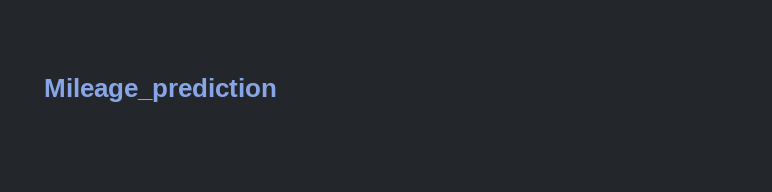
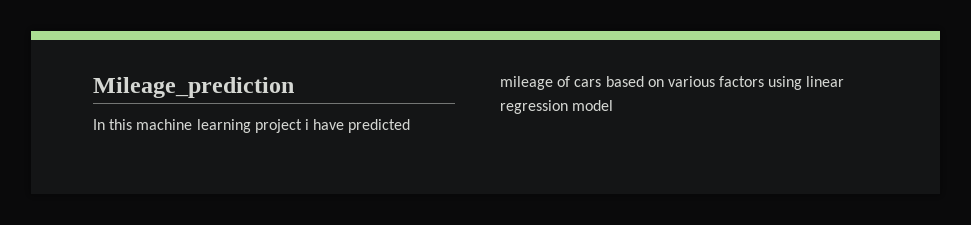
+ In this machine learning project i have predicted mileage of cars based on various factors using linear regression model

